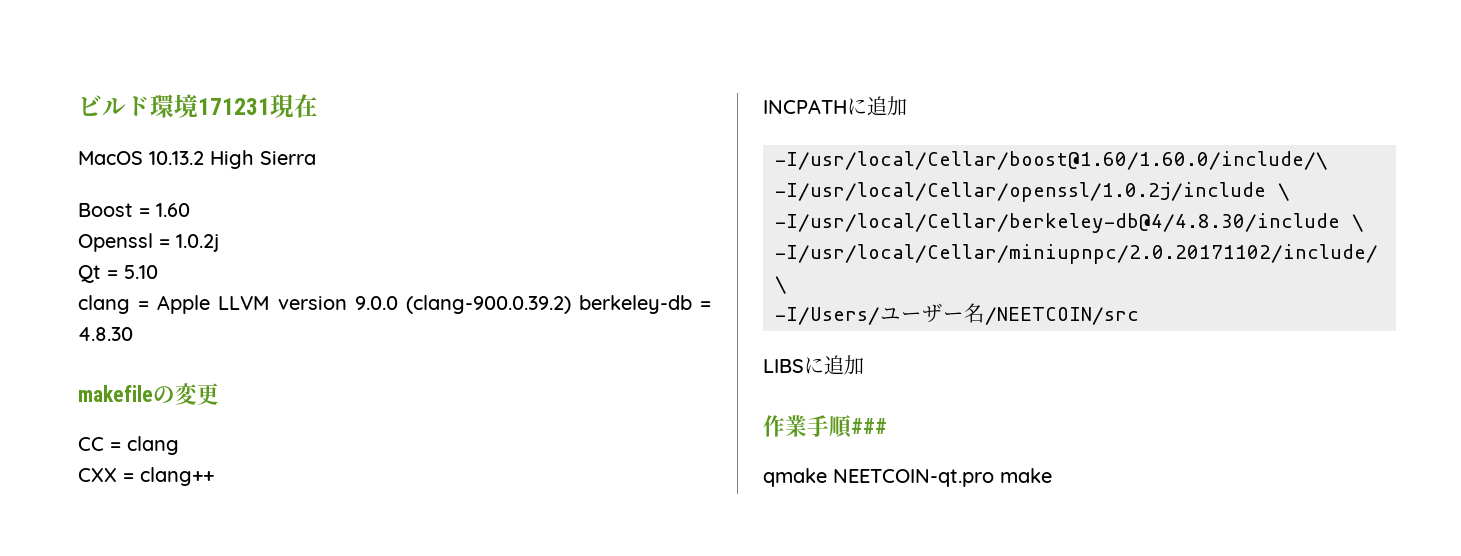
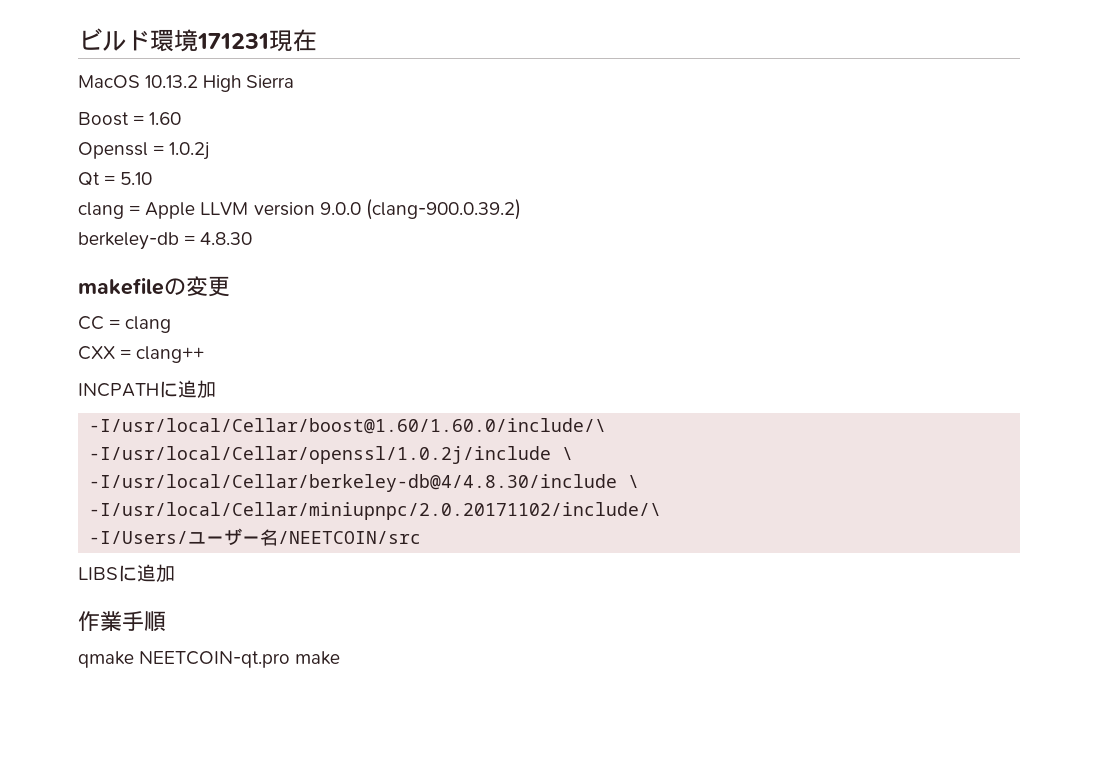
- clang = Apple LLVM version 9.0.0 (clang-900.0.39.2) berkeley-db = 4.8.30
+ clang = Apple LLVM version 9.0.0 (clang-900.0.39.2)
+ berkeley-db = 4.8.30
- 作業手順###
+ 作業手順

